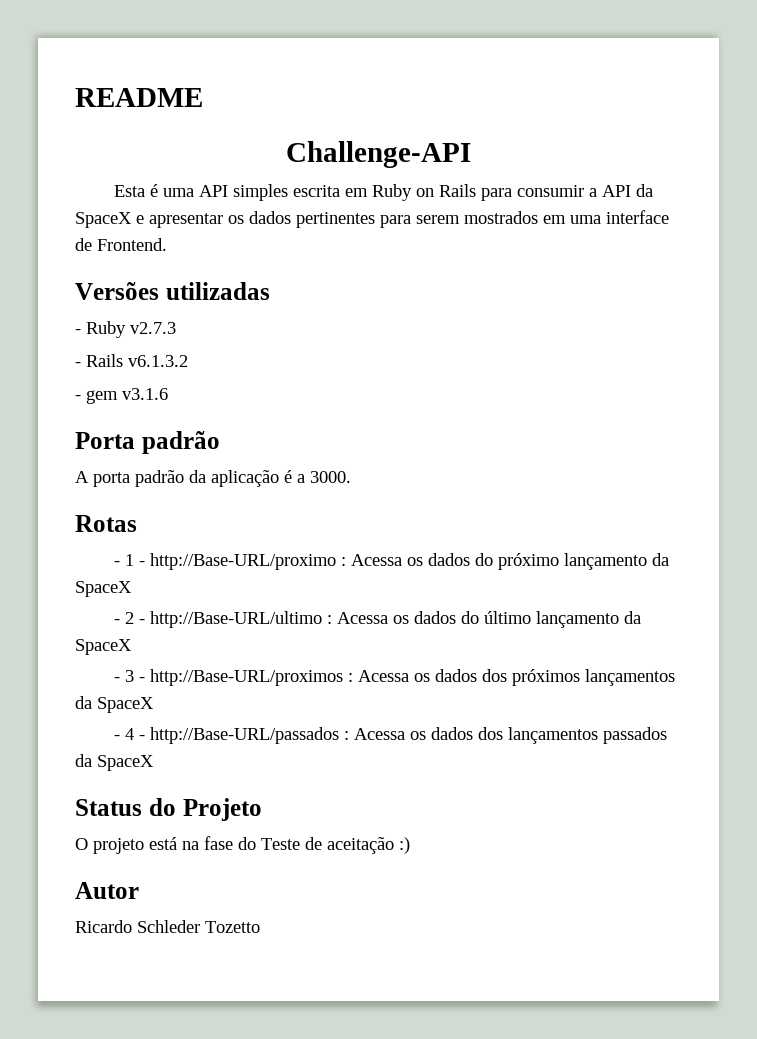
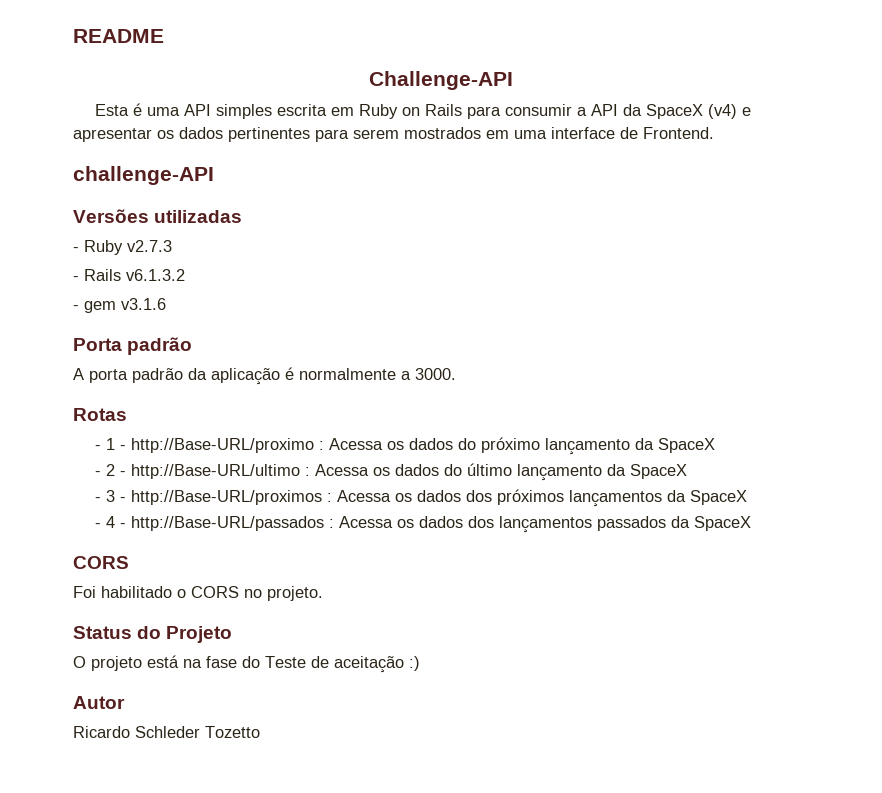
- Esta é uma API simples escrita em Ruby on Rails para consumir a API da SpaceX e apresentar os dados pertinentes para serem mostrados em uma interface de Frontend.
+ Esta é uma API simples escrita em Ruby on Rails para consumir a API da SpaceX (v4) e apresentar os dados pertinentes para serem mostrados em uma interface de Frontend.
+ challenge-API
- A porta padrão da aplicação é a 3000.
+ A porta padrão da aplicação é normalmente a 3000.
  - 4 - http://Base-URL/passados : Acessa os dados dos lançamentos passados da SpaceX
+ CORS
+ Foi habilitado o CORS no projeto.

